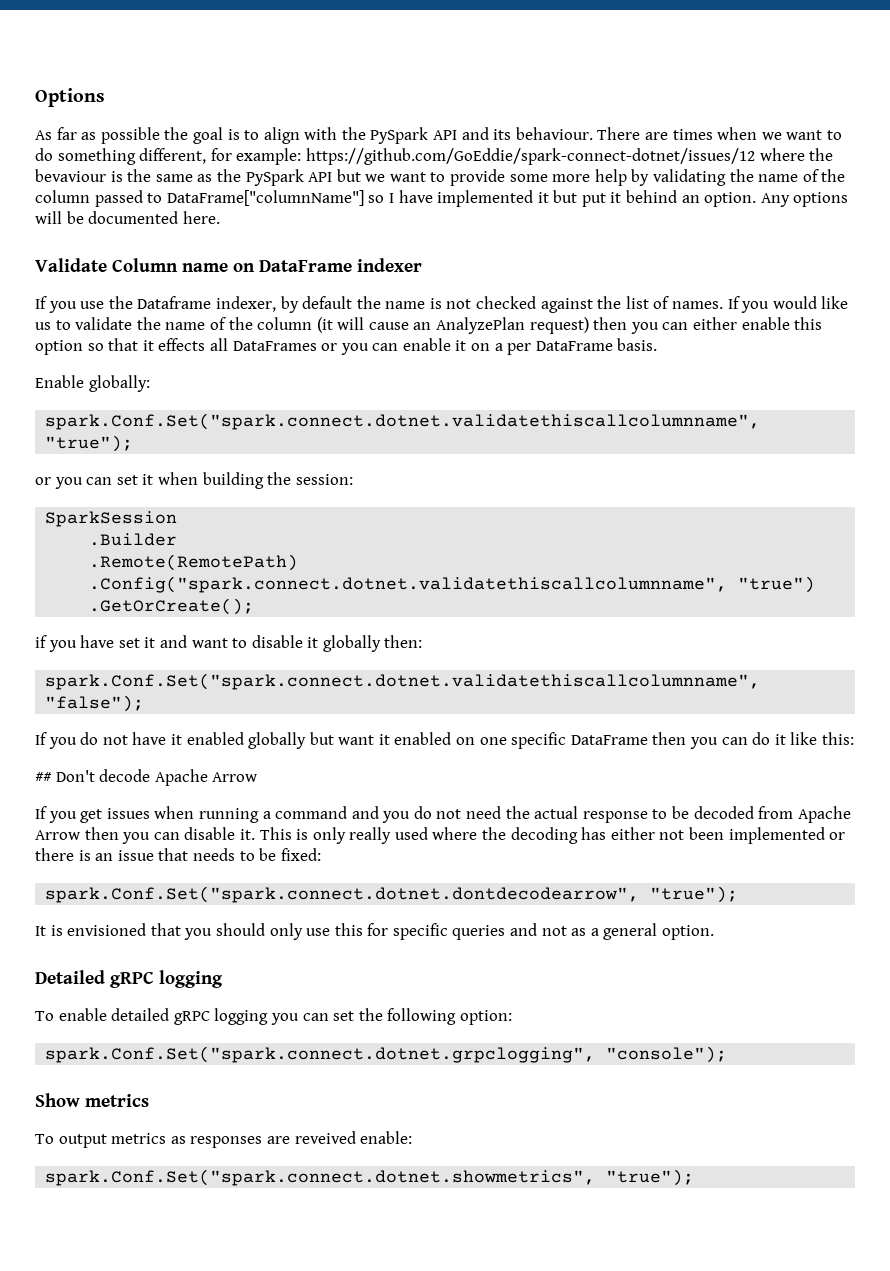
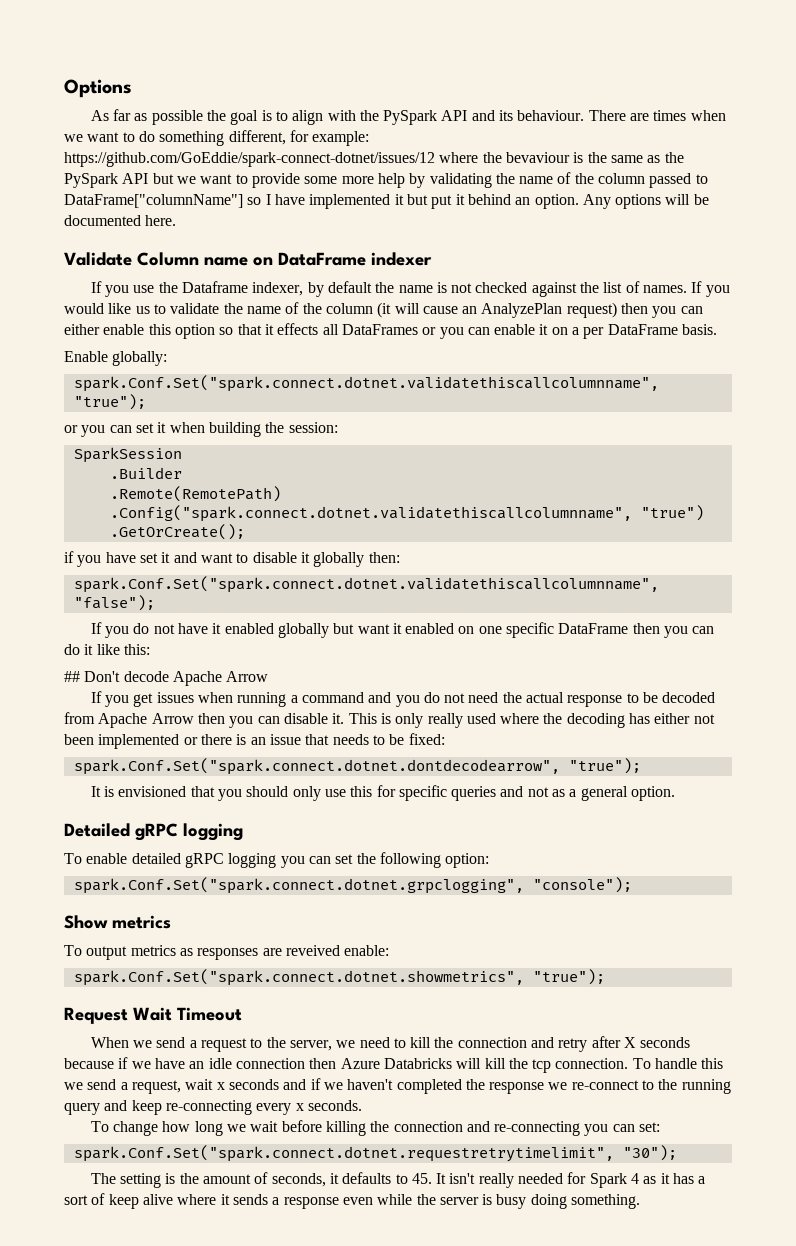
+ Request Wait Timeout
+ When we send a request to the server, we need to kill the connection and retry after X seconds because if we have an idle connection then Azure Databricks will kill the tcp connection. To handle this we send a request, wait x seconds and if we haven't completed the response we re-connect to the running query and keep re-connecting every x seconds.
+ To change how long we wait before killing the connection and re-connecting you can set:
+ spark.Conf.Set("spark.connect.dotnet.requestretrytimelimit", "30");
+ The setting is the amount of seconds, it defaults to 45. It isn't really needed for Spark 4 as it has a sort of keep alive where it sends a response even while the server is busy doing something.

